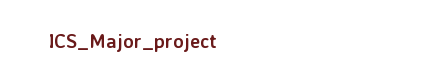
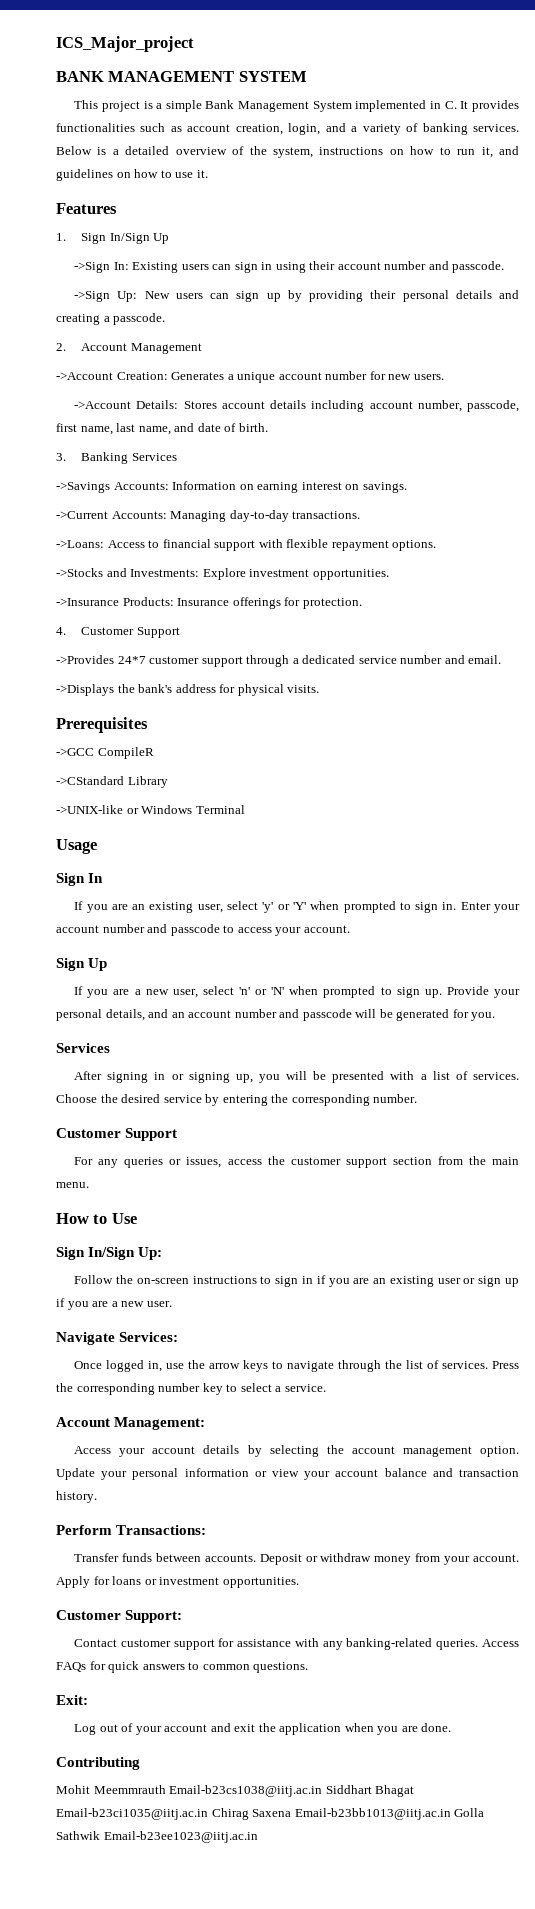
+ BANK MANAGEMENT SYSTEM
+ This project is a simple Bank Management System implemented in C. It provides functionalities such as account creation, login, and a variety of banking services. Below is a detailed overview of the system, instructions on how to run it, and guidelines on how to use it.
+ Features
+ 1. Sign In/Sign Up
+ ->Sign In: Existing users can sign in using their account number and passcode.
+ ->Sign Up: New users can sign up by providing their personal details and creating a passcode.
+ 2. Account Management
+ ->Account Creation: Generates a unique account number for new users.
+ ->Account Details: Stores account details including account number, passcode, first name, last name, and date of birth.
+ 3. Banking Services
+ ->Savings Accounts: Information on earning interest on savings.
+ ->Current Accounts: Managing day-to-day transactions.
+ ->Loans: Access to financial support with flexible repayment options.
+ ->Stocks and Investments: Explore investment opportunities.
+ ->Insurance Products: Insurance offerings for protection.
+ 4. Customer Support
+ ->Provides 24*7 customer support through a dedicated service number and email.
+ ->Displays the bank's address for physical visits.
+ Prerequisites
+ ->GCC CompileR
+ ->CStandard Library
+ ->UNIX-like or Windows Terminal
+ Usage
+ Sign In
+ If you are an existing user, select 'y' or 'Y' when prompted to sign in. Enter your account number and passcode to access your account.
+ Sign Up
+ If you are a new user, select 'n' or 'N' when prompted to sign up. Provide your personal details, and an account number and passcode will be generated for you.
+ Services
+ After signing in or signing up, you will be presented with a list of services. Choose the desired service by entering the corresponding number.
+ Customer Support
+ For any queries or issues, access the customer support section from the main menu.
+ How to Use
+ Sign In/Sign Up:
+ Follow the on-screen instructions to sign in if you are an existing user or sign up if you are a new user.
+ Navigate Services:
+ Once logged in, use the arrow keys to navigate through the list of services. Press the corresponding number key to select a service.
+ Account Management:
+ Access your account details by selecting the account management option. Update your personal information or view your account balance and transaction history.
+ Perform Transactions:
+ Transfer funds between accounts. Deposit or withdraw money from your account. Apply for loans or investment opportunities.
+ Customer Support:
+ Contact customer support for assistance with any banking-related queries. Access FAQs for quick answers to common questions.
+ Exit:
+ Log out of your account and exit the application when you are done.
+ Contributing
+ Mohit Meemmrauth Email-b23cs1038@iitj.ac.in Siddhart Bhagat Email-b23ci1035@iitj.ac.in Chirag Saxena Email-b23bb1013@iitj.ac.in Golla Sathwik Email-b23ee1023@iitj.ac.in

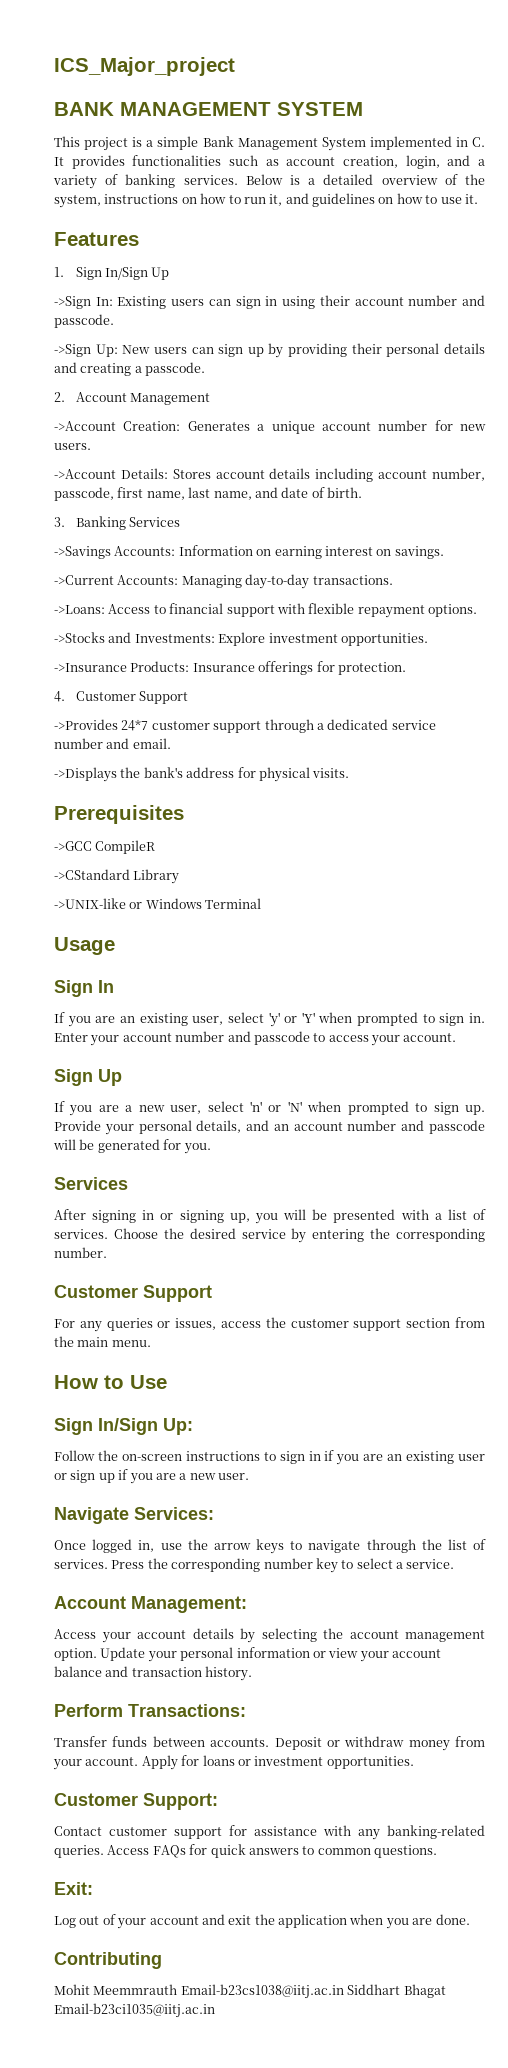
- Mohit Meemmrauth Email-b23cs1038@iitj.ac.in Siddhart Bhagat Email-b23ci1035@iitj.ac.in Chirag Saxena Email-b23bb1013@iitj.ac.in Golla Sathwik Email-b23ee1023@iitj.ac.in
+ Mohit Meemmrauth Email-b23cs1038@iitj.ac.in Siddhart Bhagat Email-b23ci1035@iitj.ac.in

